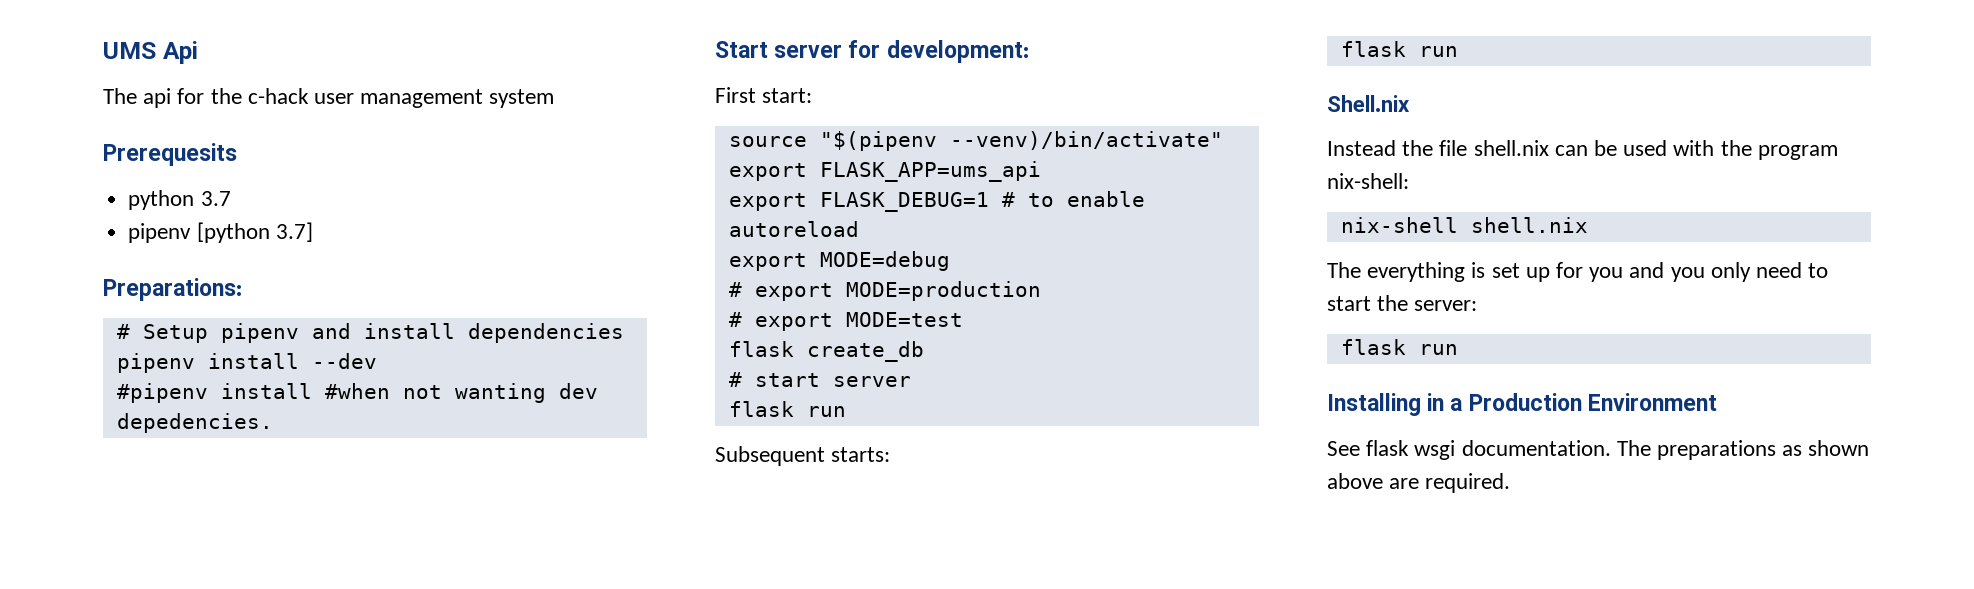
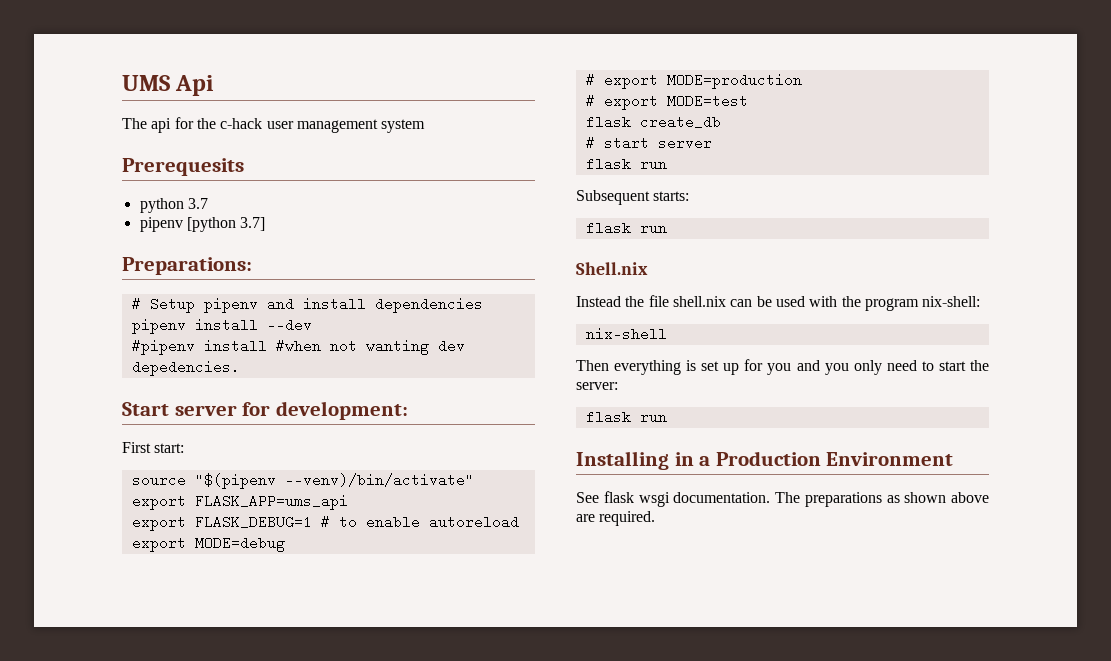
- nix-shell shell.nix
- The everything is set up for you and you only need to start the server:
+ nix-shell
+ Then everything is set up for you and you only need to start the server:

